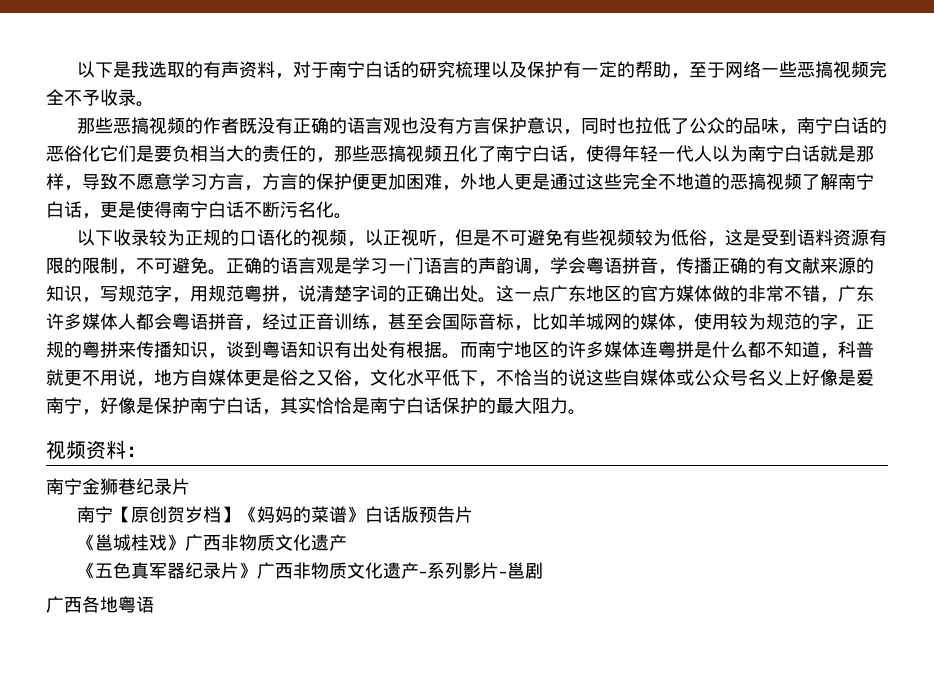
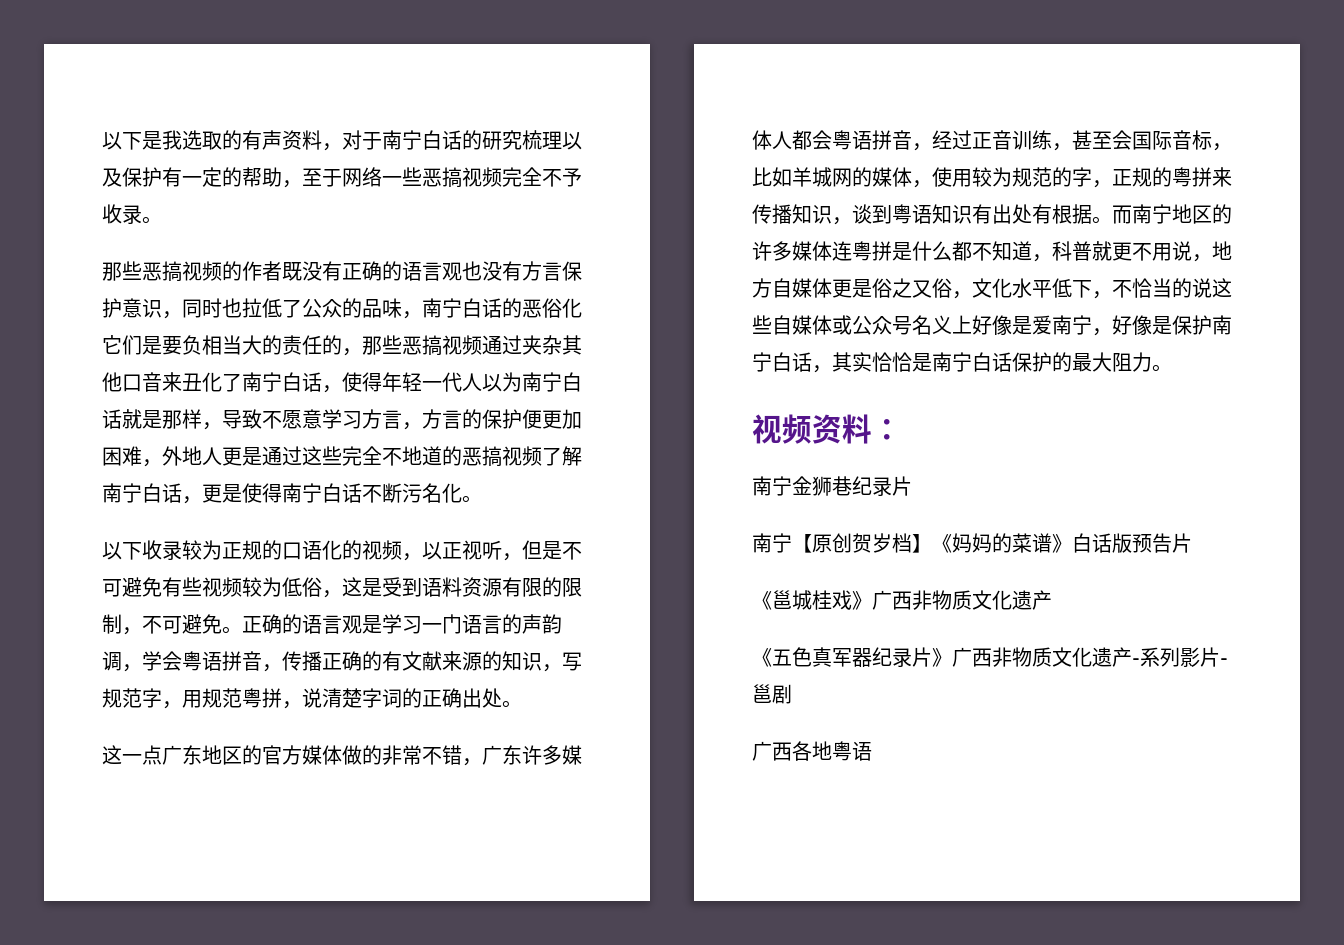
- 那些恶搞视频的作者既没有正确的语言观也没有方言保护意识，同时也拉低了公众的品味，南宁白话的恶俗化它们是要负相当大的责任的，那些恶搞视频丑化了南宁白话，使得年轻一代人以为南宁白话就是那样，导致不愿意学习方言，方言的保护便更加困难，外地人更是通过这些完全不地道的恶搞视频了解南宁白话，更是使得南宁白话不断污名化。
+ 那些恶搞视频的作者既没有正确的语言观也没有方言保护意识，同时也拉低了公众的品味，南宁白话的恶俗化它们是要负相当大的责任的，那些恶搞视频通过夹杂其他口音来丑化了南宁白话，使得年轻一代人以为南宁白话就是那样，导致不愿意学习方言，方言的保护便更加困难，外地人更是通过这些完全不地道的恶搞视频了解南宁白话，更是使得南宁白话不断污名化。
- 正确的语言观是学习一门语言的声韵调，学会粤语拼音，传播正确的有文献来源的知识，写规范字，用规范粤拼，说清楚字词的正确出处。这一点广东地区的官方媒体做的非常不错，广东许多媒体人都会粤语拼音，经过正音训练，甚至会国际音标，比如羊城网的媒体，使用较为规范的字，正规的粤拼来传播知识，谈到粤语知识有出处有根据。
+ 正确的语言观是学习一门语言的声韵调，学会粤语拼音，传播正确的有文献来源的知识，写规范字，用规范粤拼，说清楚字词的正确出处。
+ 这一点广东地区的官方媒体做的非常不错，广东许多媒体人都会粤语拼音，经过正音训练，甚至会国际音标，比如羊城网的媒体，使用较为规范的字，正规的粤拼来传播知识，谈到粤语知识有出处有根据。

